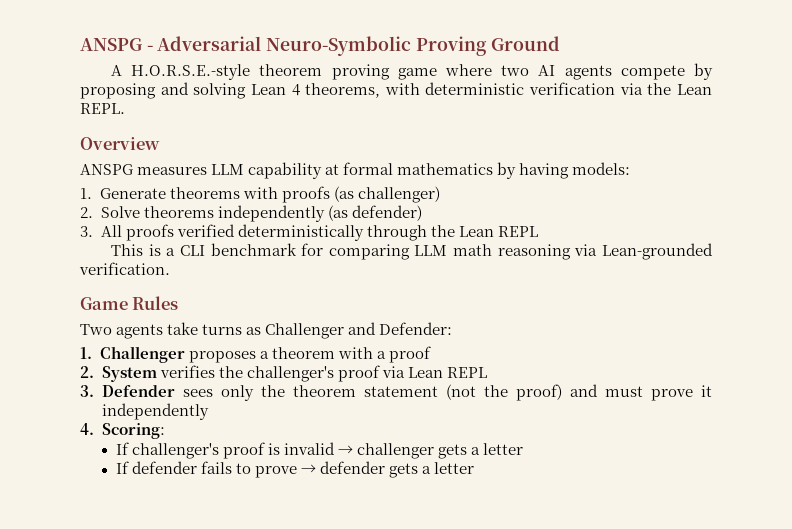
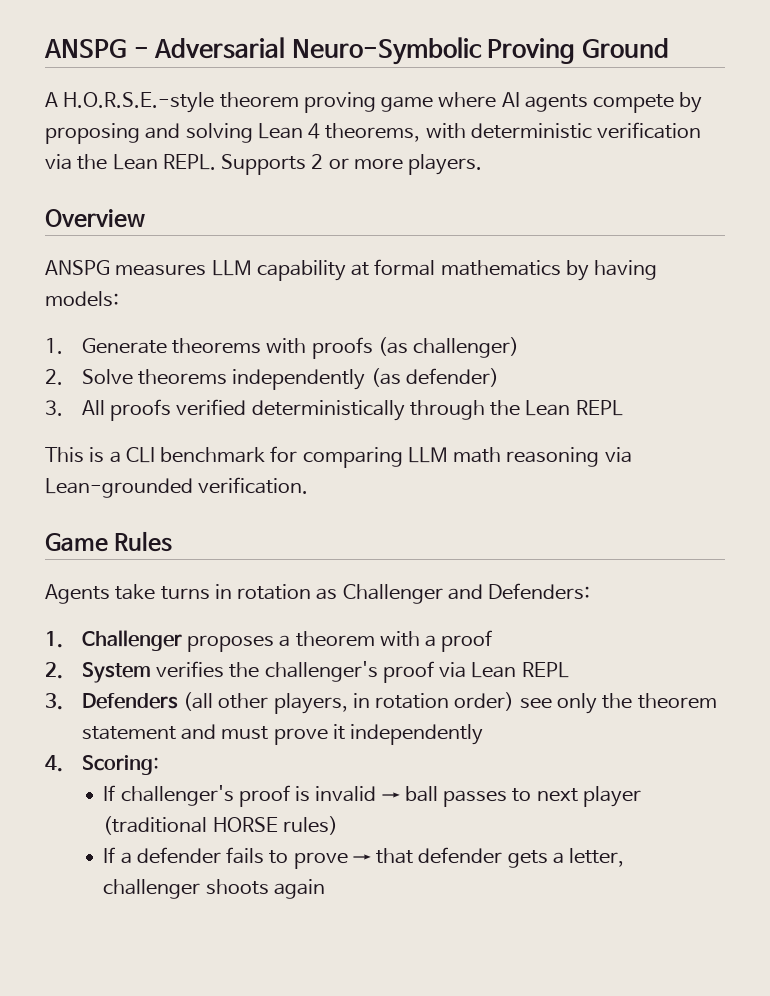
- A H.O.R.S.E.-style theorem proving game where two AI agents compete by proposing and solving Lean 4 theorems, with deterministic verification via the Lean REPL.
+ A H.O.R.S.E.-style theorem proving game where AI agents compete by proposing and solving Lean 4 theorems, with deterministic verification via the Lean REPL. Supports 2 or more players.
- Two agents take turns as Challenger and Defender:
+ Agents take turns in rotation as Challenger and Defenders:
- 3. Defender sees only the theorem statement (not the proof) and must prove it independently
+ 3. Defenders (all other players, in rotation order) see only the theorem statement and must prove it independently
- If challenger's proof is invalid → challenger gets a letter
- If defender fails to prove → defender gets a letter
+ If challenger's proof is invalid → ball passes to next player (traditional HORSE rules)
+ If a defender fails to prove → that defender gets a letter, challenger shoots again

